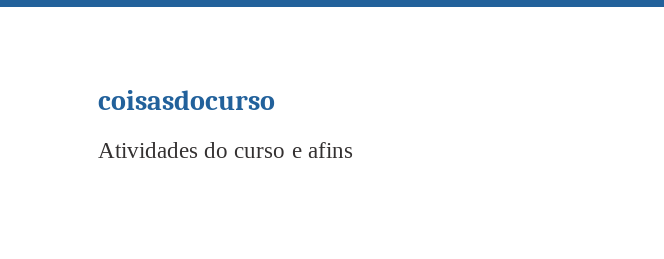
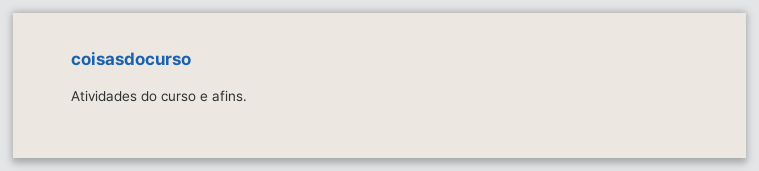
- Atividades do curso e afins
+ Atividades do curso e afins.

